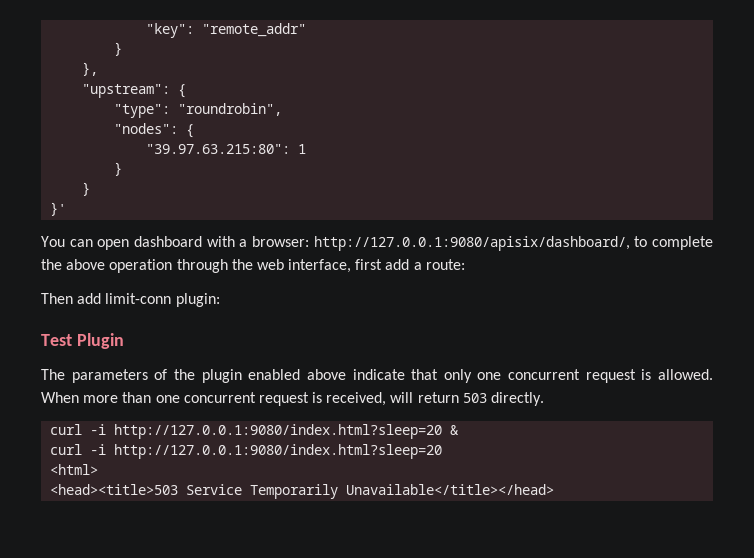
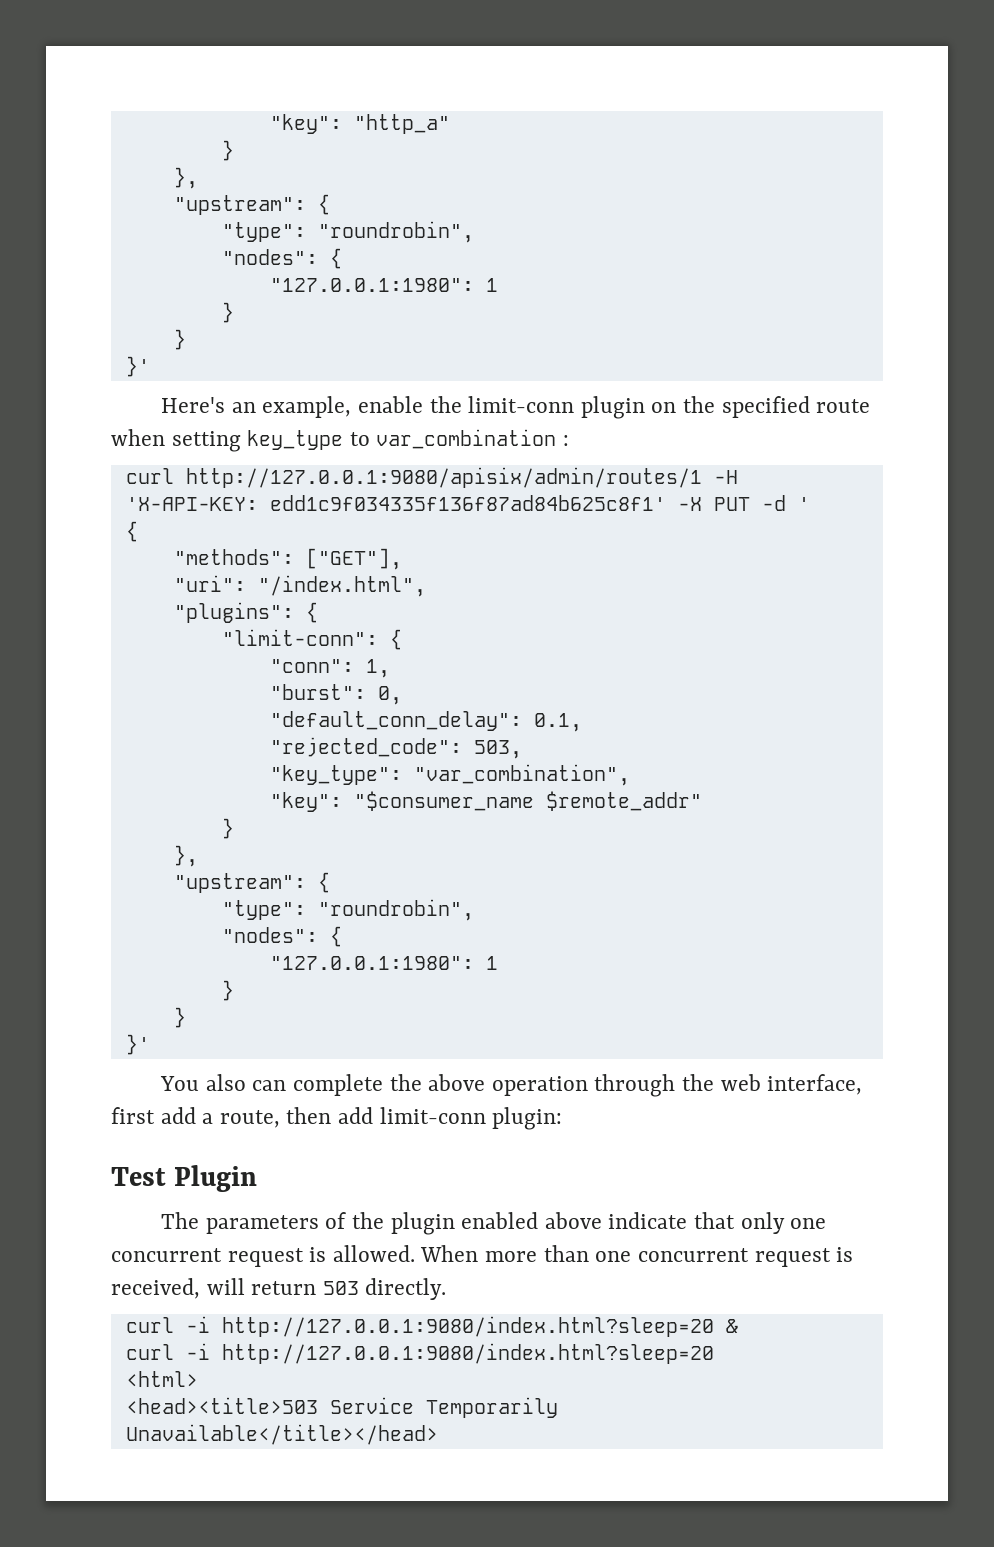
- "key": "remote_addr"
+ "key": "http_a"
  }
  },
  "upstream": {
  "type": "roundrobin",
  "nodes": {
- "39.97.63.215:80": 1
+ "127.0.0.1:1980": 1
+ }
+ }
+ }'
+ Here's an example, enable the limit-conn plugin on the specified route when setting key_type to var_combination :
+ curl http://127.0.0.1:9080/apisix/admin/routes/1 -H 'X-API-KEY: edd1c9f034335f136f87ad84b625c8f1' -X PUT -d '
+ {
+ "methods": ["GET"],
+ "uri": "/index.html",
+ "plugins": {
+ "limit-conn": {
+ "conn": 1,
+ "burst": 0,
+ "default_conn_delay": 0.1,
+ "rejected_code": 503,
+ "key_type": "var_combination",
+ "key": "$consumer_name $remote_addr"
+ }
+ },
+ "upstream": {
+ "type": "roundrobin",
+ "nodes": {
+ "127.0.0.1:1980": 1
- You can open dashboard with a browser: http://127.0.0.1:9080/apisix/dashboard/, to complete the above operation through the web interface, first add a route:
- Then add limit-conn plugin:
+ You also can complete the above operation through the web interface, first add a route, then add limit-conn plugin:

